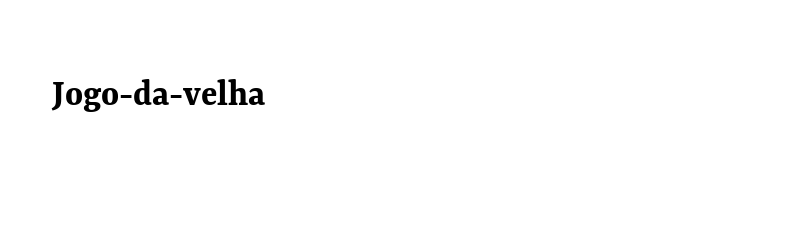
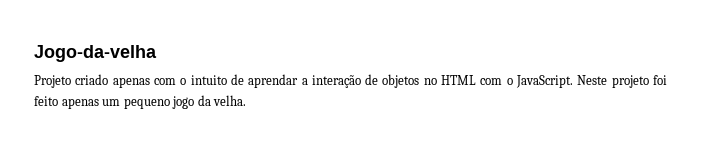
+ Projeto criado apenas com o intuito de aprendar a interação de objetos no HTML com o JavaScript. Neste projeto foi feito apenas um pequeno jogo da velha.

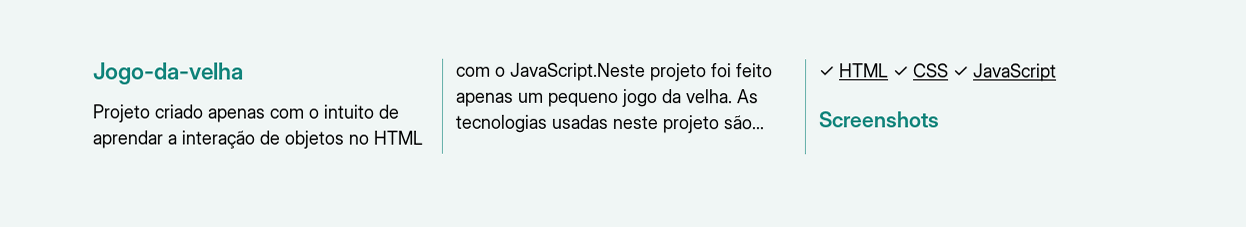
- Projeto criado apenas com o intuito de aprendar a interação de objetos no HTML com o JavaScript. Neste projeto foi feito apenas um pequeno jogo da velha.
+ Projeto criado apenas com o intuito de aprendar a interação de objetos no HTML com o JavaScript.Neste projeto foi feito apenas um pequeno jogo da velha.
+ As tecnologias usadas neste projeto são...
+ ✓ HTML ✓ CSS ✓ JavaScript
+ Screenshots

